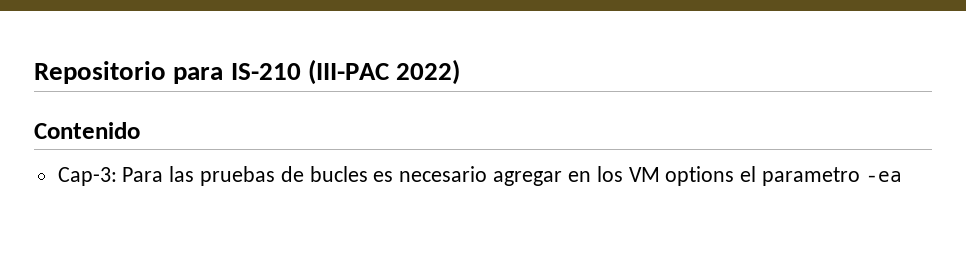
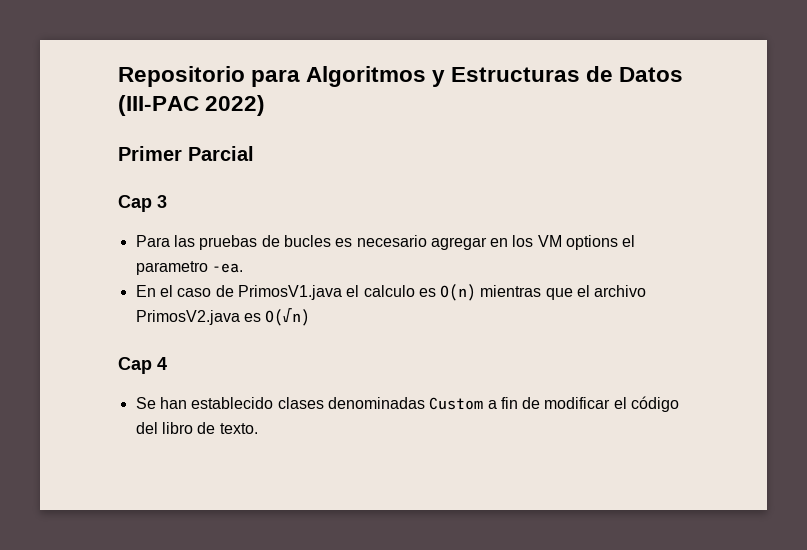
- Repositorio para IS-210 (III-PAC 2022)
- Contenido
- Cap-3: Para las pruebas de bucles es necesario agregar en los VM options el parametro -ea
+ Repositorio para Algoritmos y Estructuras de Datos (III-PAC 2022)
+ Primer Parcial
+ Cap 3
+ Para las pruebas de bucles es necesario agregar en los VM options el parametro -ea.
+ En el caso de PrimosV1.java el calculo es O(n) mientras que el archivo PrimosV2.java es O(√n)
+ Cap 4
+ Se han establecido clases denominadas Custom a fin de modificar el código del libro de texto.

